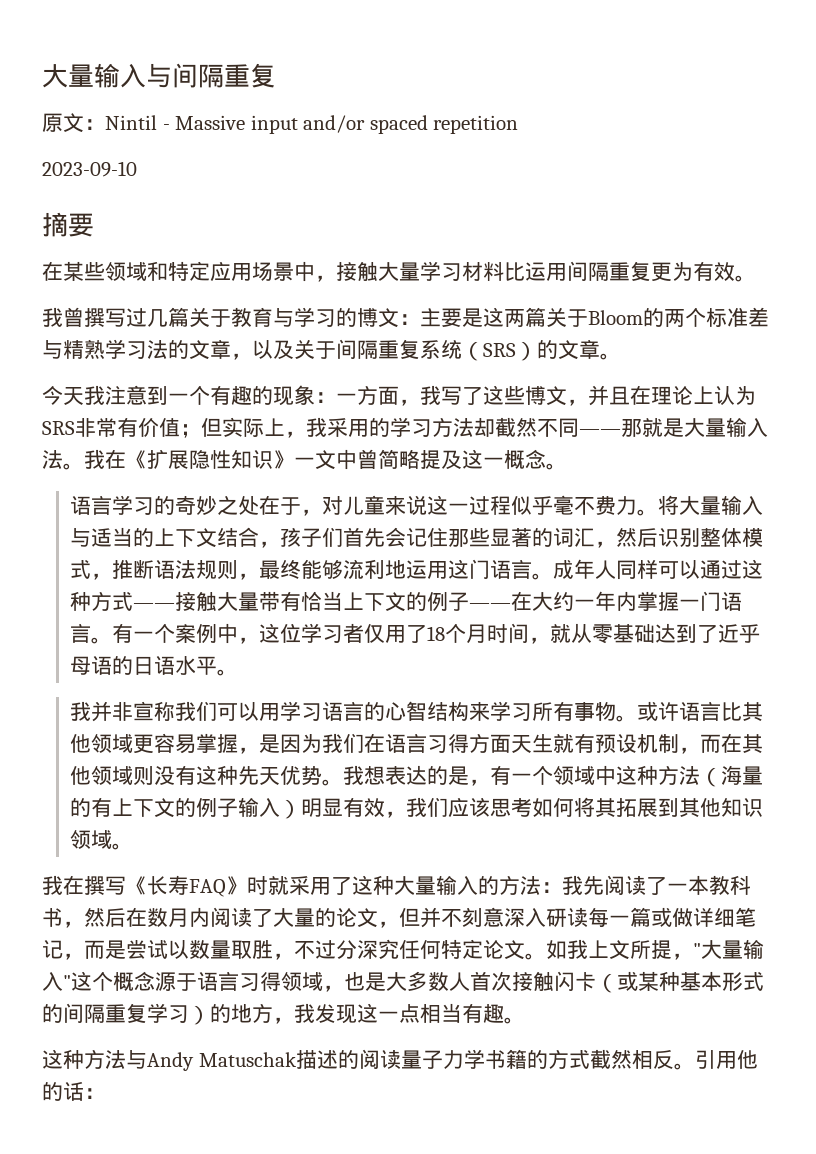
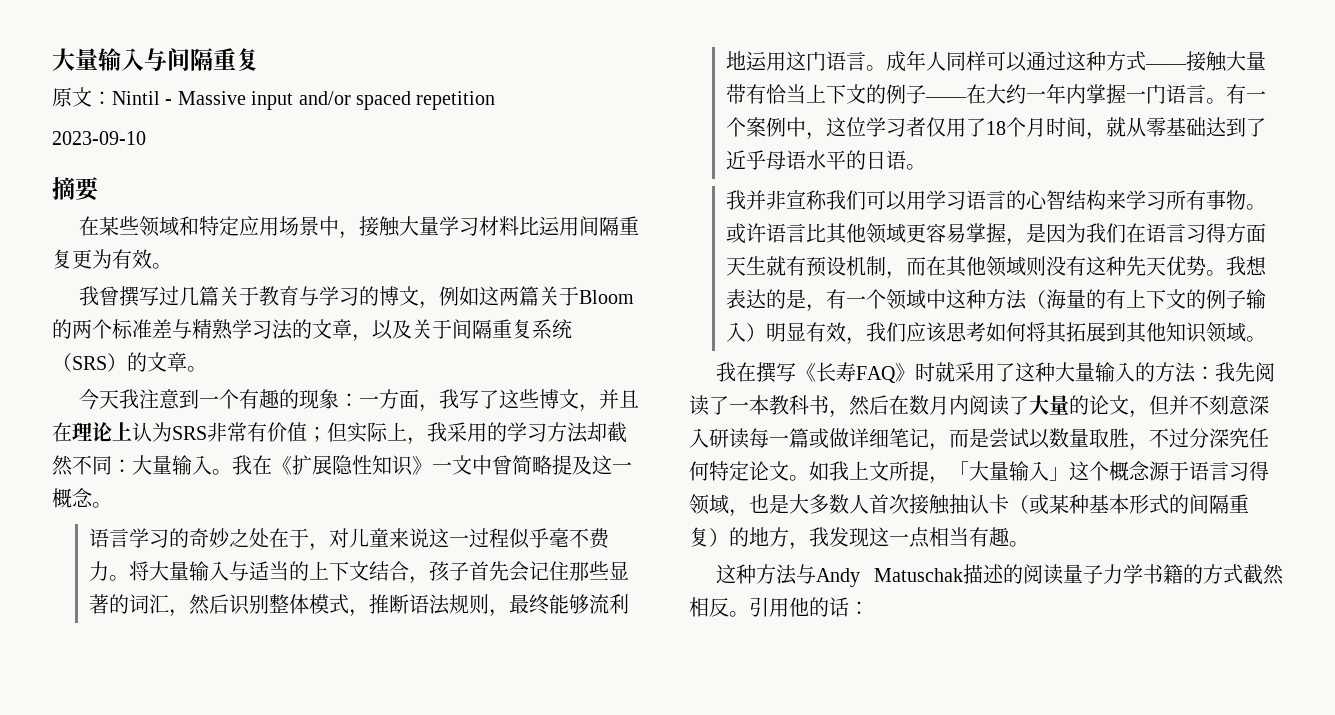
- 我曾撰写过几篇关于教育与学习的博文：主要是这两篇关于Bloom的两个标准差与精熟学习法的文章，以及关于间隔重复系统（SRS）的文章。
+ 我曾撰写过几篇关于教育与学习的博文，例如这两篇关于Bloom的两个标准差与精熟学习法的文章，以及关于间隔重复系统（SRS）的文章。
- 今天我注意到一个有趣的现象：一方面，我写了这些博文，并且在理论上认为SRS非常有价值；但实际上，我采用的学习方法却截然不同——那就是大量输入法。
+ 今天我注意到一个有趣的现象：一方面，我写了这些博文，并且在理论上认为SRS非常有价值；但实际上，我采用的学习方法却截然不同：大量输入。
- 将大量输入与适当的上下文结合，孩子们首先会记住那些显著的词汇，然后识别整体模式，推断语法规则，最终能够流利地运用这门语言。
+ 将大量输入与适当的上下文结合，孩子首先会记住那些显著的词汇，然后识别整体模式，推断语法规则，最终能够流利地运用这门语言。
- 有一个案例中，这位学习者仅用了18个月时间，就从零基础达到了近乎母语的日语水平。
+ 有一个案例中，这位学习者仅用了18个月时间，就从零基础达到了近乎母语水平的日语。
- 如我上文所提，"大量输入"这个概念源于语言习得领域，也是大多数人首次接触闪卡（或某种基本形式的间隔重复学习）的地方，我发现这一点相当有趣。
+ 如我上文所提，「大量输入」这个概念源于语言习得领域，也是大多数人首次接触抽认卡（或某种基本形式的间隔重复）的地方，我发现这一点相当有趣。

